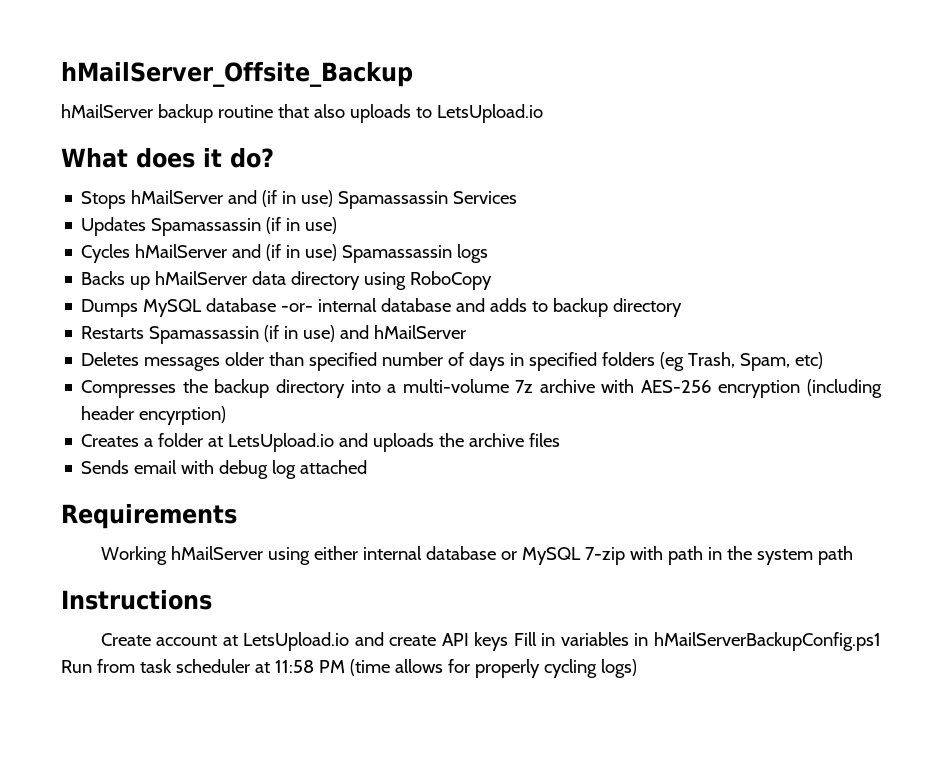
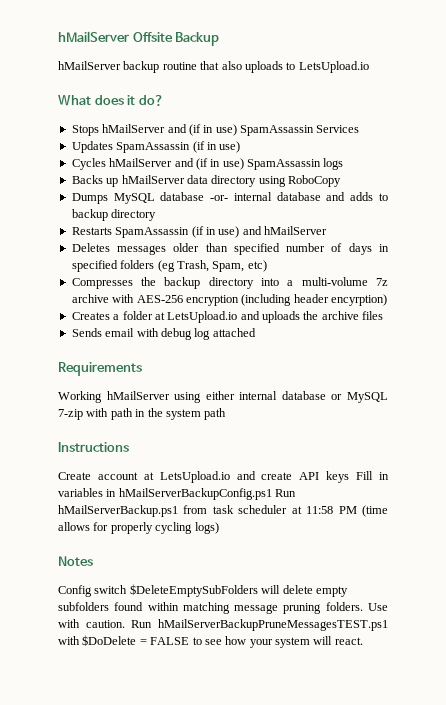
- hMailServer_Offsite_Backup
+ hMailServer Offsite Backup
- Stops hMailServer and (if in use) Spamassassin Services
+ Stops hMailServer and (if in use) SpamAssassin Services
- Updates Spamassassin (if in use)
+ Updates SpamAssassin (if in use)
- Cycles hMailServer and (if in use) Spamassassin logs
+ Cycles hMailServer and (if in use) SpamAssassin logs
- Restarts Spamassassin (if in use) and hMailServer
+ Restarts SpamAssassin (if in use) and hMailServer
- Create account at LetsUpload.io and create API keys Fill in variables in hMailServerBackupConfig.ps1 Run from task scheduler at 11:58 PM (time allows for properly cycling logs)
+ Create account at LetsUpload.io and create API keys Fill in variables in hMailServerBackupConfig.ps1 Run hMailServerBackup.ps1 from task scheduler at 11:58 PM (time allows for properly cycling logs)
+ Notes
+ Config switch $DeleteEmptySubFolders will delete empty subfolders found within matching message pruning folders. Use with caution. Run hMailServerBackupPruneMessagesTEST.ps1 with $DoDelete = FALSE to see how your system will react.

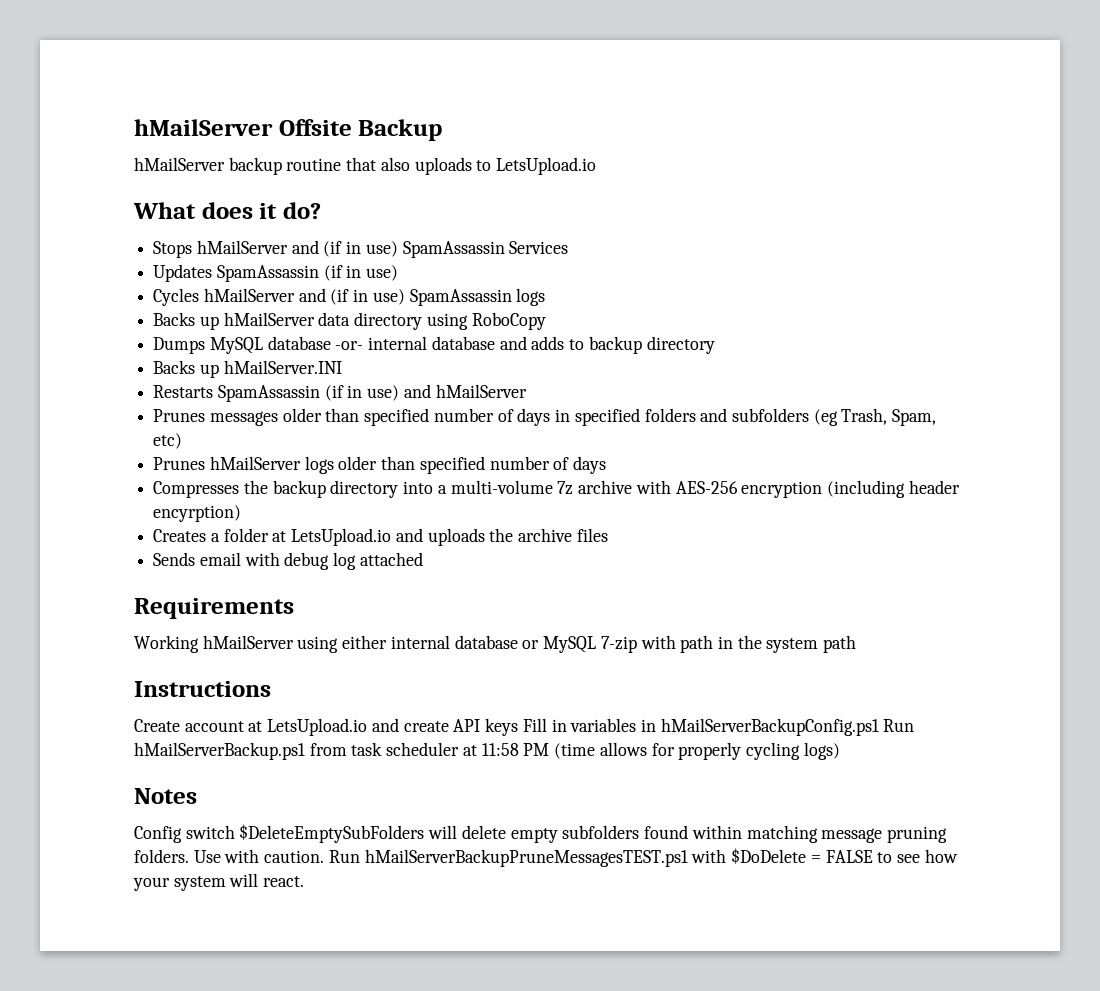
+ Backs up hMailServer.INI
- Deletes messages older than specified number of days in specified folders (eg Trash, Spam, etc)
+ Prunes messages older than specified number of days in specified folders and subfolders (eg Trash, Spam, etc)
+ Prunes hMailServer logs older than specified number of days

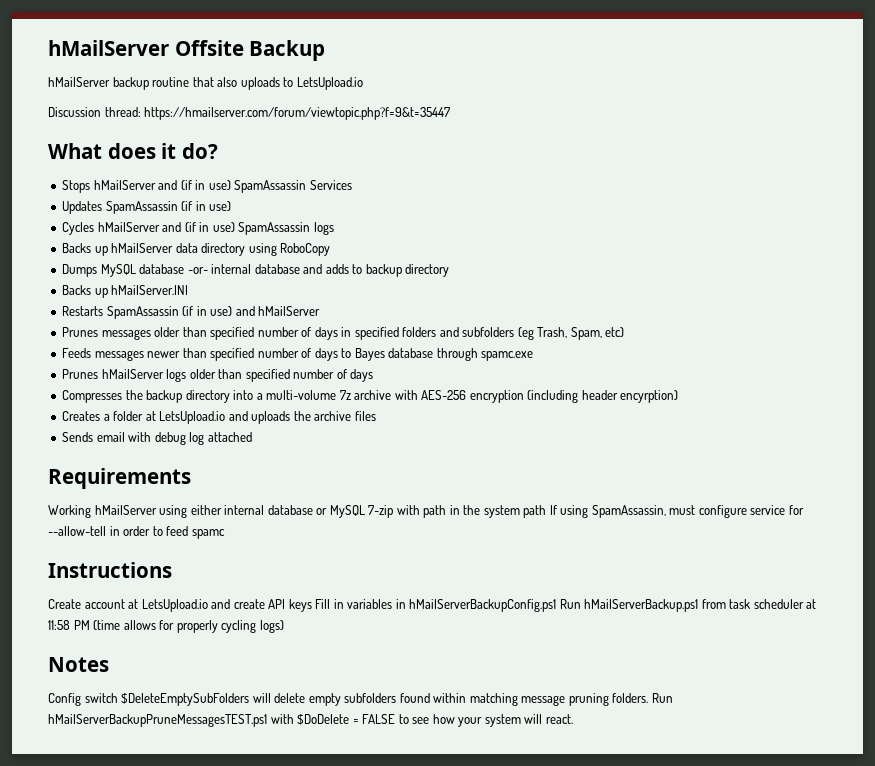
+ Discussion thread: https://hmailserver.com/forum/viewtopic.php?f=9&t=35447
+ Feeds messages newer than specified number of days to Bayes database through spamc.exe
- Working hMailServer using either internal database or MySQL 7-zip with path in the system path
+ Working hMailServer using either internal database or MySQL 7-zip with path in the system path If using SpamAssassin, must configure service for --allow-tell in order to feed spamc
- Use with caution.

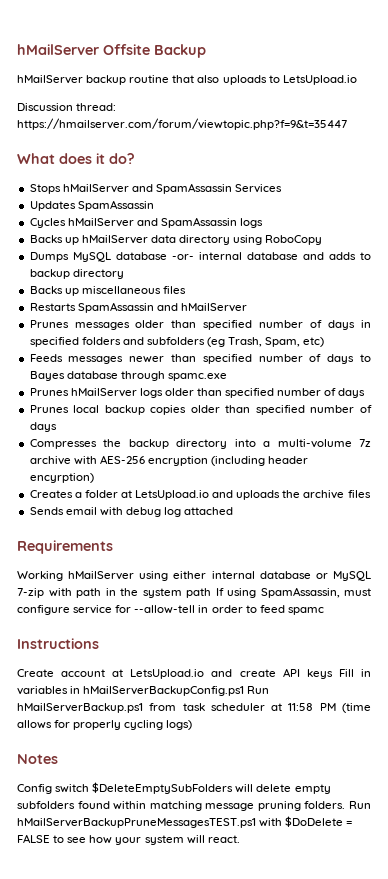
- Stops hMailServer and (if in use) SpamAssassin Services
+ Stops hMailServer and SpamAssassin Services
- Updates SpamAssassin (if in use)
+ Updates SpamAssassin
- Cycles hMailServer and (if in use) SpamAssassin logs
+ Cycles hMailServer and SpamAssassin logs
- Backs up hMailServer.INI
+ Backs up miscellaneous files
- Restarts SpamAssassin (if in use) and hMailServer
+ Restarts SpamAssassin and hMailServer
+ Prunes local backup copies older than specified number of days

